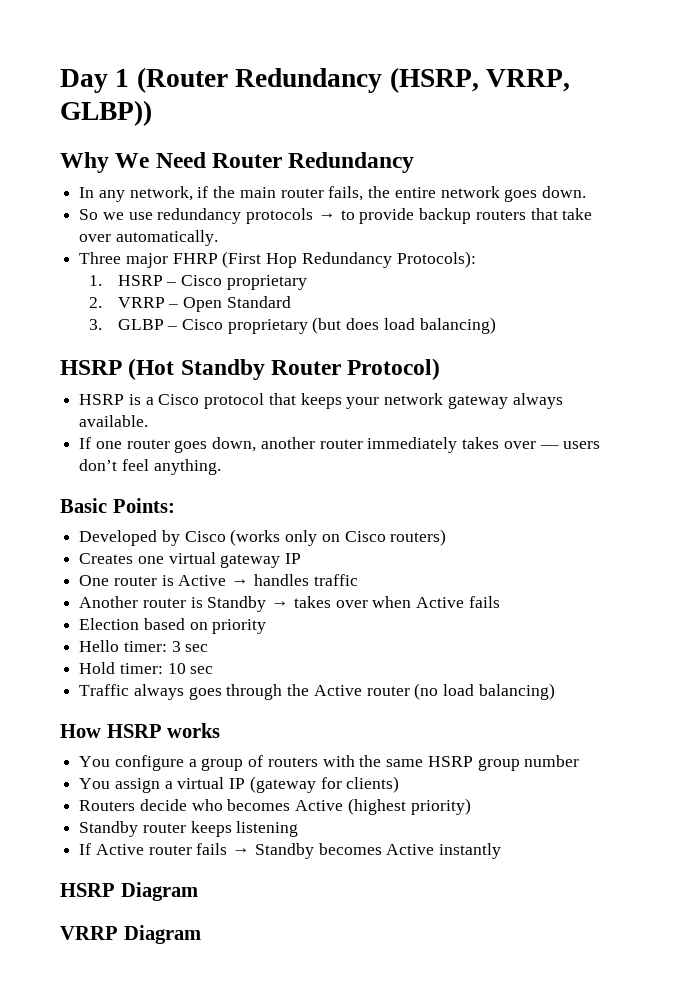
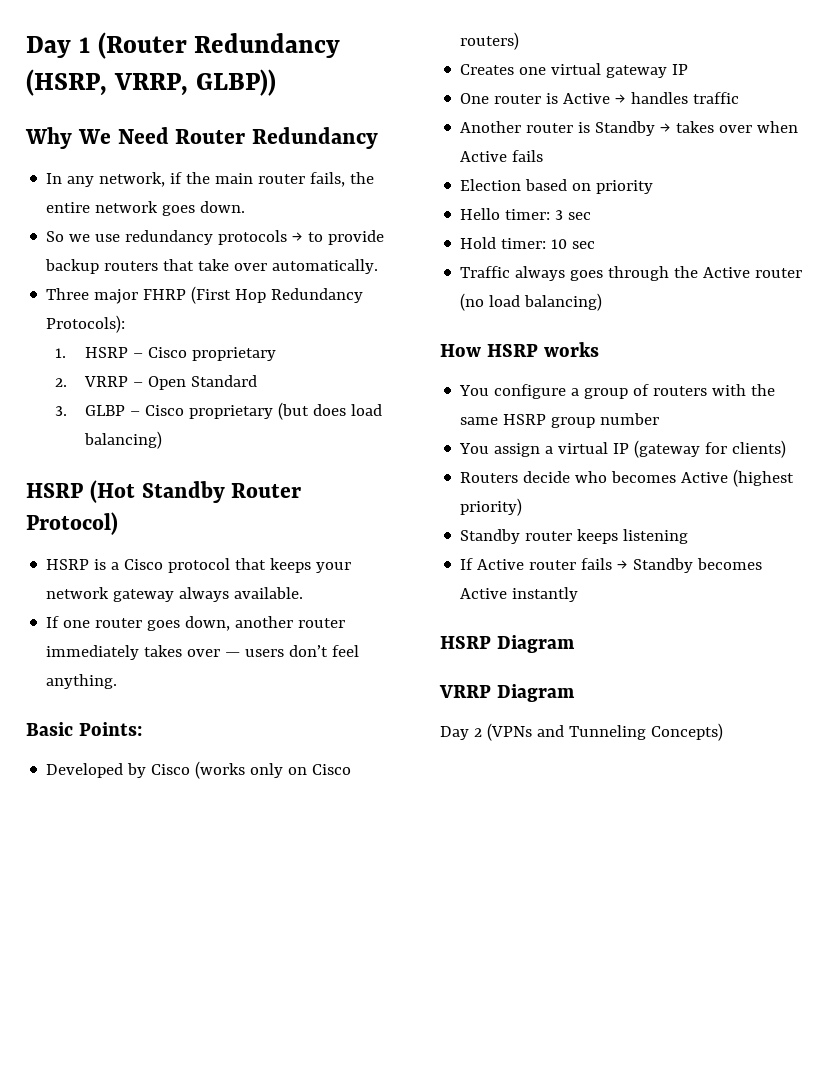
+ Day 2 (VPNs and Tunneling Concepts)

